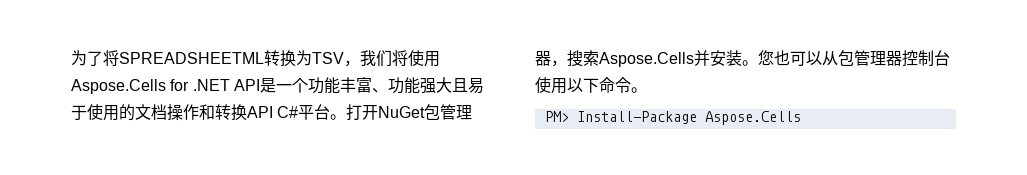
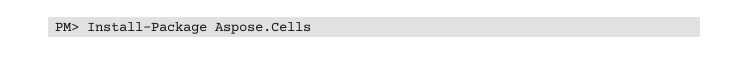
- 为了将SPREADSHEETML转换为TSV，我们将使用Aspose.Cells for .NET API是一个功能丰富、功能强大且易于使用的文档操作和转换API C#平台。打开NuGet包管理器，搜索Aspose.Cells并安装。您也可以从包管理器控制台使用以下命令。

